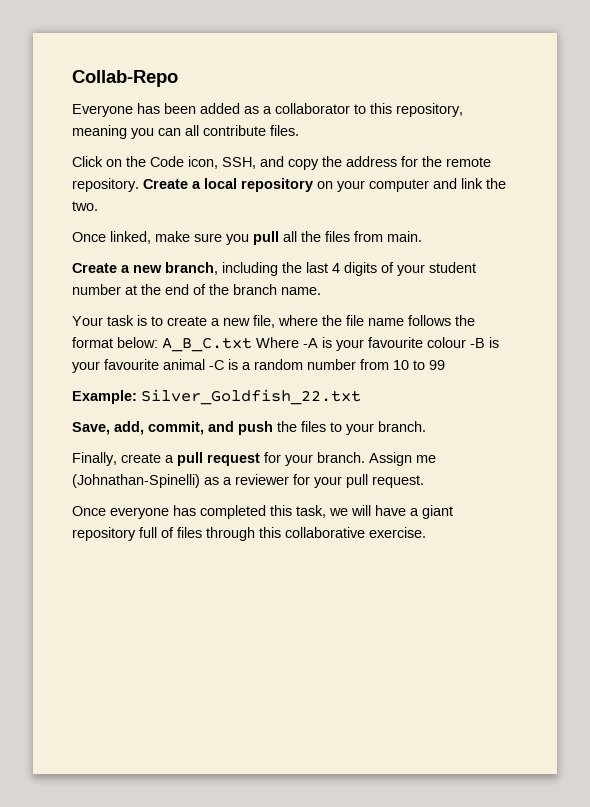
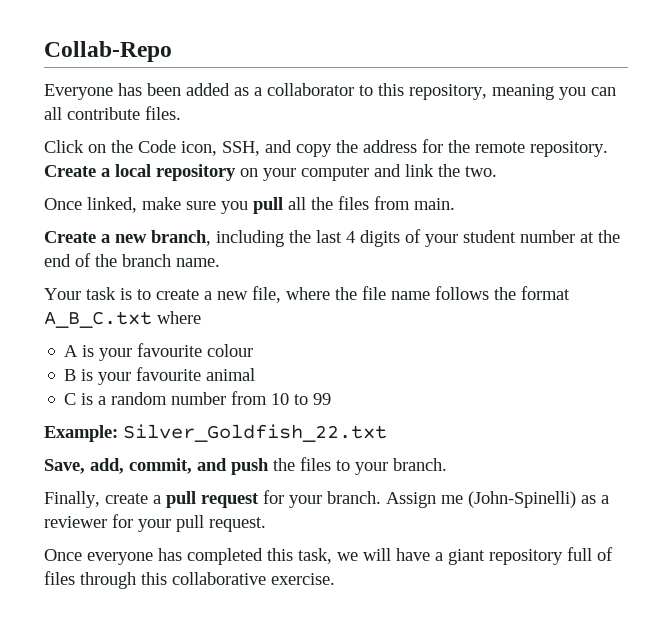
- Your task is to create a new file, where the file name follows the format below: A_B_C.txt Where -A is your favourite colour -B is your favourite animal -C is a random number from 10 to 99
+ Your task is to create a new file, where the file name follows the format A_B_C.txt where
+ A is your favourite colour
+ B is your favourite animal
+ C is a random number from 10 to 99
- Assign me (Johnathan-Spinelli) as a reviewer for your pull request.
+ Assign me (John-Spinelli) as a reviewer for your pull request.

